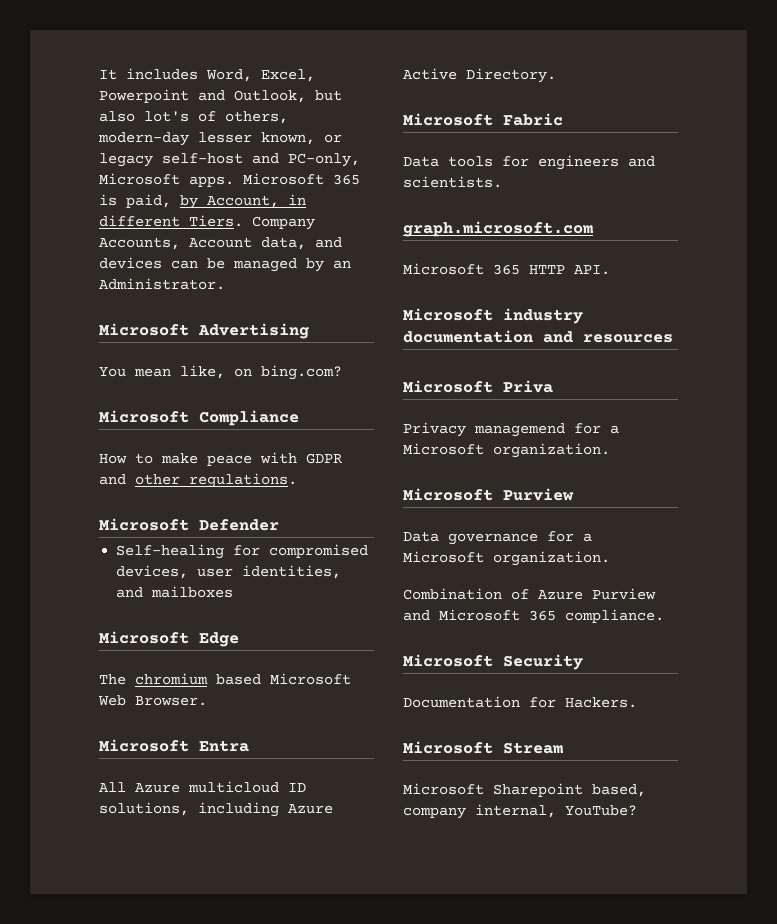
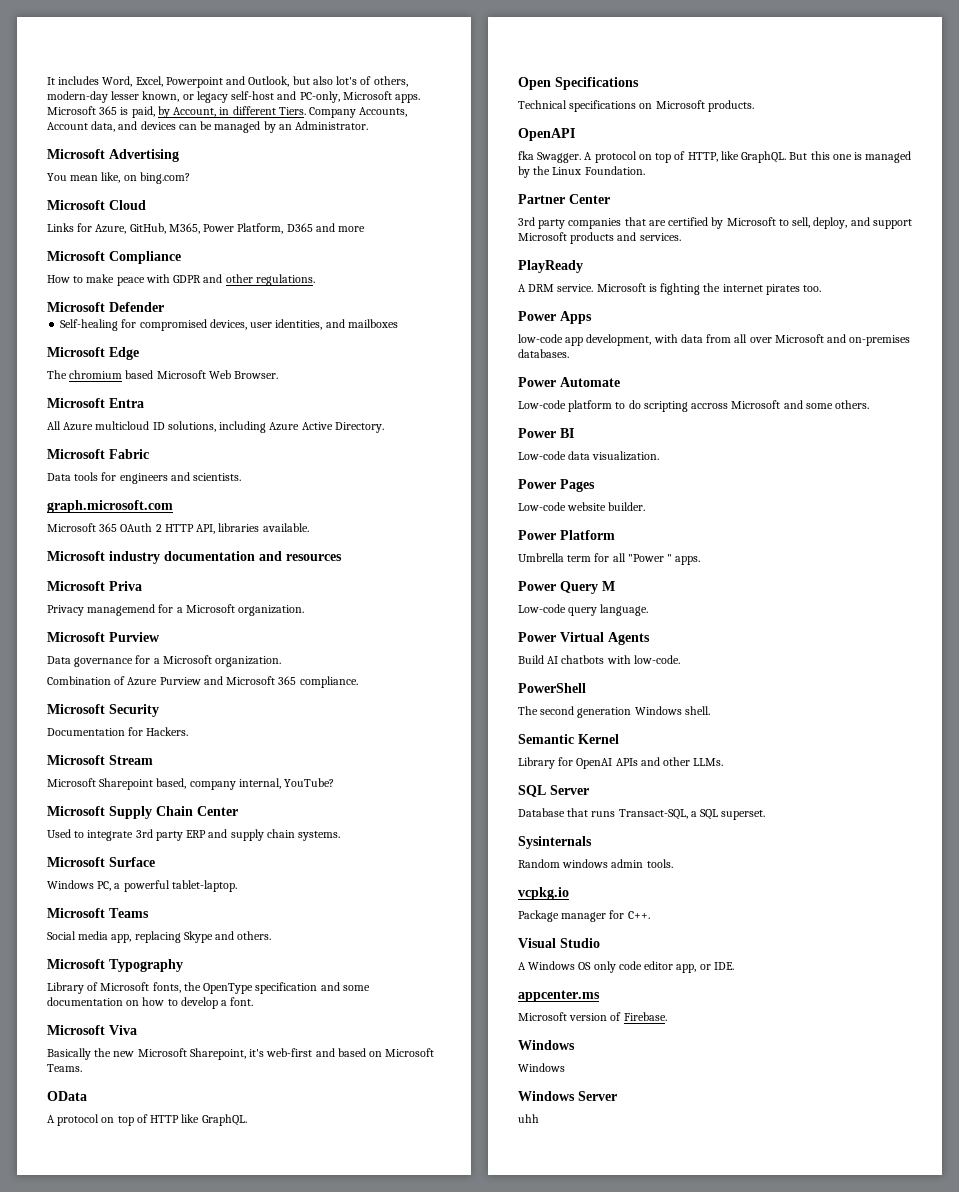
+ Microsoft Cloud
+ Links for Azure, GitHub, M365, Power Platform, D365 and more
- Microsoft 365 HTTP API.
+ Microsoft 365 OAuth 2 HTTP API, libraries available.
+ Microsoft Supply Chain Center
+ Used to integrate 3rd party ERP and supply chain systems.
+ Microsoft Surface
+ Windows PC, a powerful tablet-laptop.
+ Microsoft Teams
+ Social media app, replacing Skype and others.
+ Microsoft Typography
+ Library of Microsoft fonts, the OpenType specification and some documentation on how to develop a font.
+ Microsoft Viva
+ Basically the new Microsoft Sharepoint, it's web-first and based on Microsoft Teams.
+ OData
+ A protocol on top of HTTP like GraphQL.
+ Open Specifications
+ Technical specifications on Microsoft products.
+ OpenAPI
+ fka Swagger. A protocol on top of HTTP, like GraphQL. But this one is managed by the Linux Foundation.
+ Partner Center
+ 3rd party companies that are certified by Microsoft to sell, deploy, and support Microsoft products and services.
+ PlayReady
+ A DRM service. Microsoft is fighting the internet pirates too.
+ Power Apps
+ low-code app development, with data from all over Microsoft and on-premises databases.
+ Power Automate
+ Low-code platform to do scripting accross Microsoft and some others.
+ Power BI
+ Low-code data visualization.
+ Power Pages
+ Low-code website builder.
+ Power Platform
+ Umbrella term for all "Power " apps.
+ Power Query M
+ Low-code query language.
+ Power Virtual Agents
+ Build AI chatbots with low-code.
+ PowerShell
+ The second generation Windows shell.
+ Semantic Kernel
+ Library for OpenAI APIs and other LLMs.
+ SQL Server
+ Database that runs Transact-SQL, a SQL superset.
+ Sysinternals
+ Random windows admin tools.
+ vcpkg.io
+ Package manager for C++.
+ Visual Studio
+ A Windows OS only code editor app, or IDE.
+ appcenter.ms
+ Microsoft version of Firebase.
+ Windows
+ Windows
+ Windows Server
+ uhh

